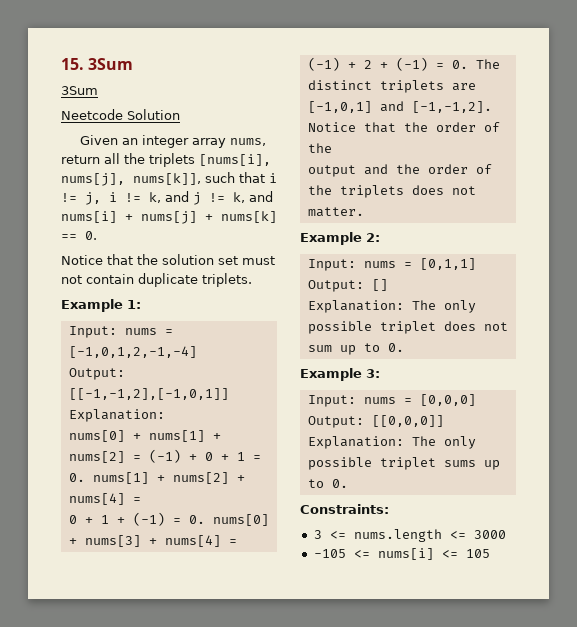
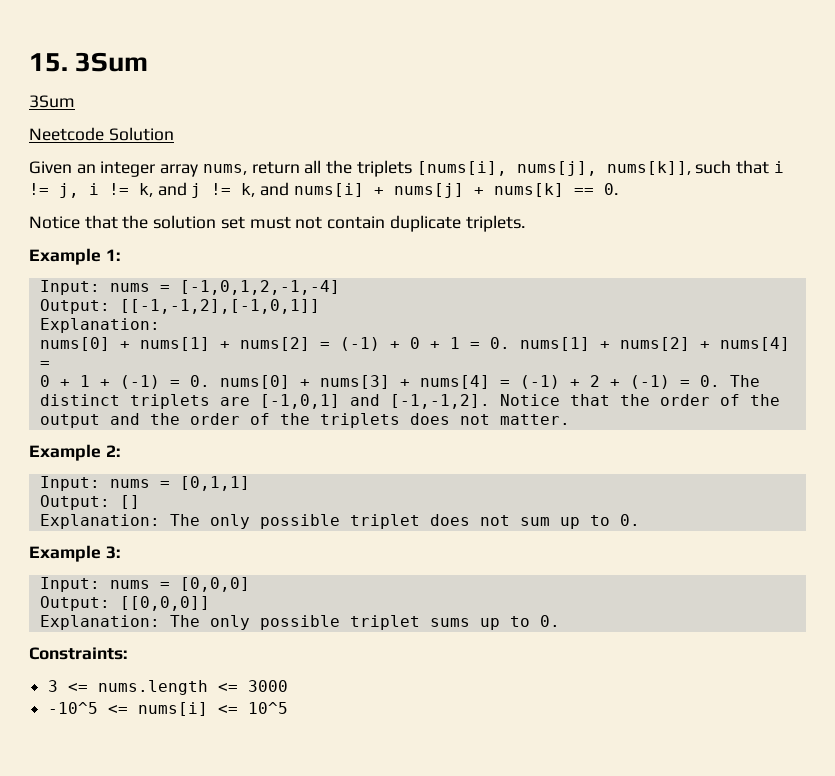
- -105 <= nums[i] <= 105
+ -10^5 <= nums[i] <= 10^5

